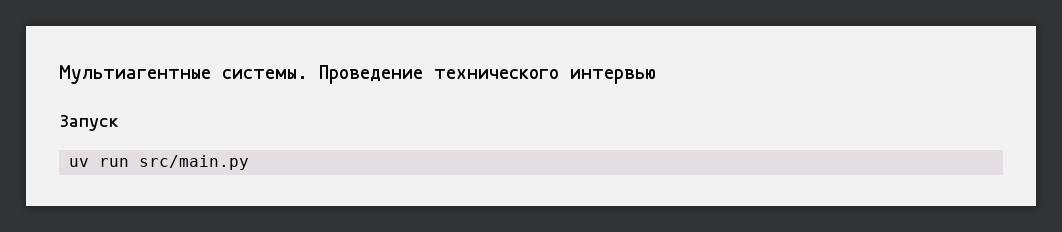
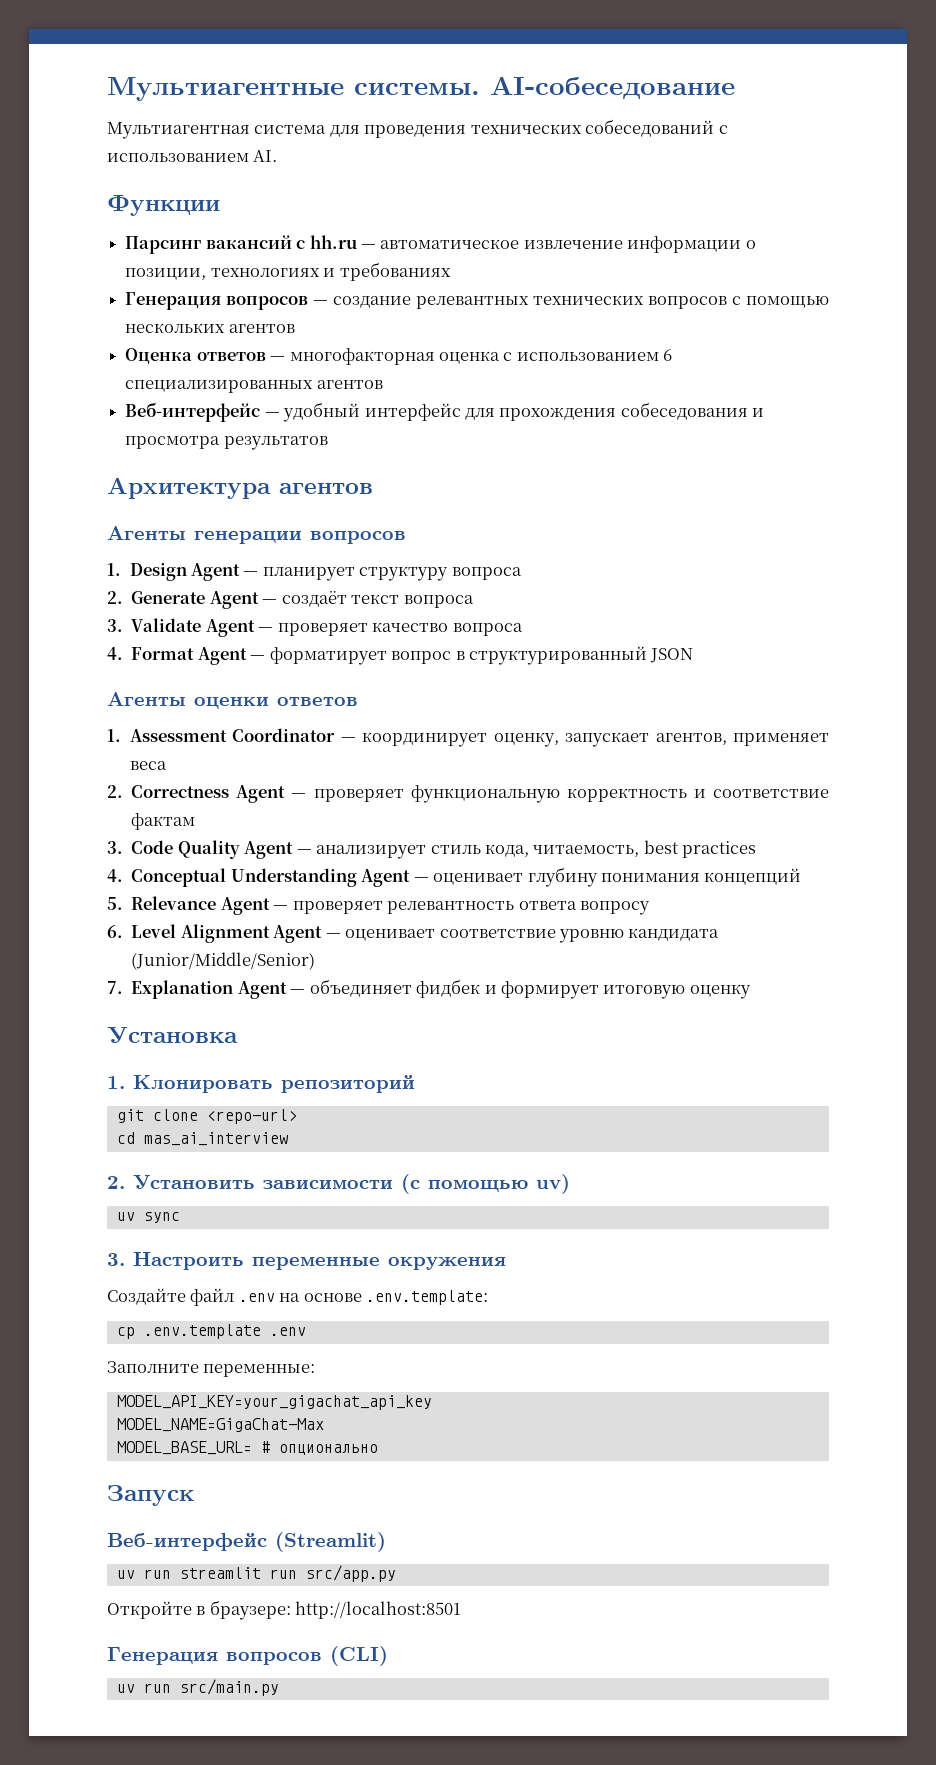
- Проведение технического интервью
+ AI-собеседование
+ Мультиагентная система для проведения технических собеседований с использованием AI.
+ Функции
+ Парсинг вакансий с hh.ru — автоматическое извлечение информации о позиции, технологиях и требованиях
+ Генерация вопросов — создание релевантных технических вопросов с помощью нескольких агентов
+ Оценка ответов — многофакторная оценка с использованием 6 специализированных агентов
+ Веб-интерфейс — удобный интерфейс для прохождения собеседования и просмотра результатов
+ Архитектура агентов
+ Агенты генерации вопросов
+ 1. Design Agent — планирует структуру вопроса
+ 2. Generate Agent — создаёт текст вопроса
+ 3. Validate Agent — проверяет качество вопроса
+ 4. Format Agent — форматирует вопрос в структурированный JSON
+ Агенты оценки ответов
+ 1. Assessment Coordinator — координирует оценку, запускает агентов, применяет веса
+ 2. Correctness Agent — проверяет функциональную корректность и соответствие фактам
+ 3. Code Quality Agent — анализирует стиль кода, читаемость, best practices
+ 4. Conceptual Understanding Agent — оценивает глубину понимания концепций
+ 5. Relevance Agent — проверяет релевантность ответа вопросу
+ 6. Level Alignment Agent — оценивает соответствие уровню кандидата (Junior/Middle/Senior)
+ 7. Explanation Agent — объединяет фидбек и формирует итоговую оценку
+ Установка
+ 1. Клонировать репозиторий
+ git clone <repo-url>
+ cd mas_ai_interview
+ 2. Установить зависимости (с помощью uv)
+ uv sync
+ 3. Настроить переменные окружения
+ Создайте файл .env на основе .env.template:
+ cp .env.template .env
+ Заполните переменные:
+ MODEL_API_KEY=your_gigachat_api_key
+ MODEL_NAME=GigaChat-Max
+ MODEL_BASE_URL= # опционально
  Запуск
+ Веб-интерфейс (Streamlit)
+ uv run streamlit run src/app.py
+ Откройте в браузере: http://localhost:8501
+ Генерация вопросов (CLI)

